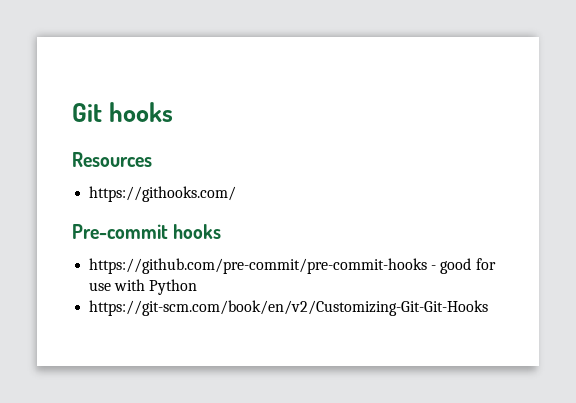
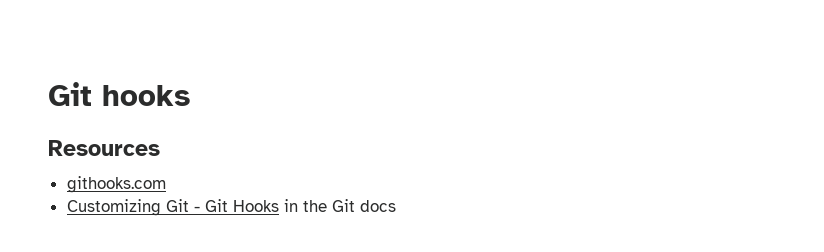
- https://githooks.com/
- Pre-commit hooks
- https://github.com/pre-commit/pre-commit-hooks - good for use with Python
- https://git-scm.com/book/en/v2/Customizing-Git-Git-Hooks
+ githooks.com
+ Customizing Git - Git Hooks in the Git docs

